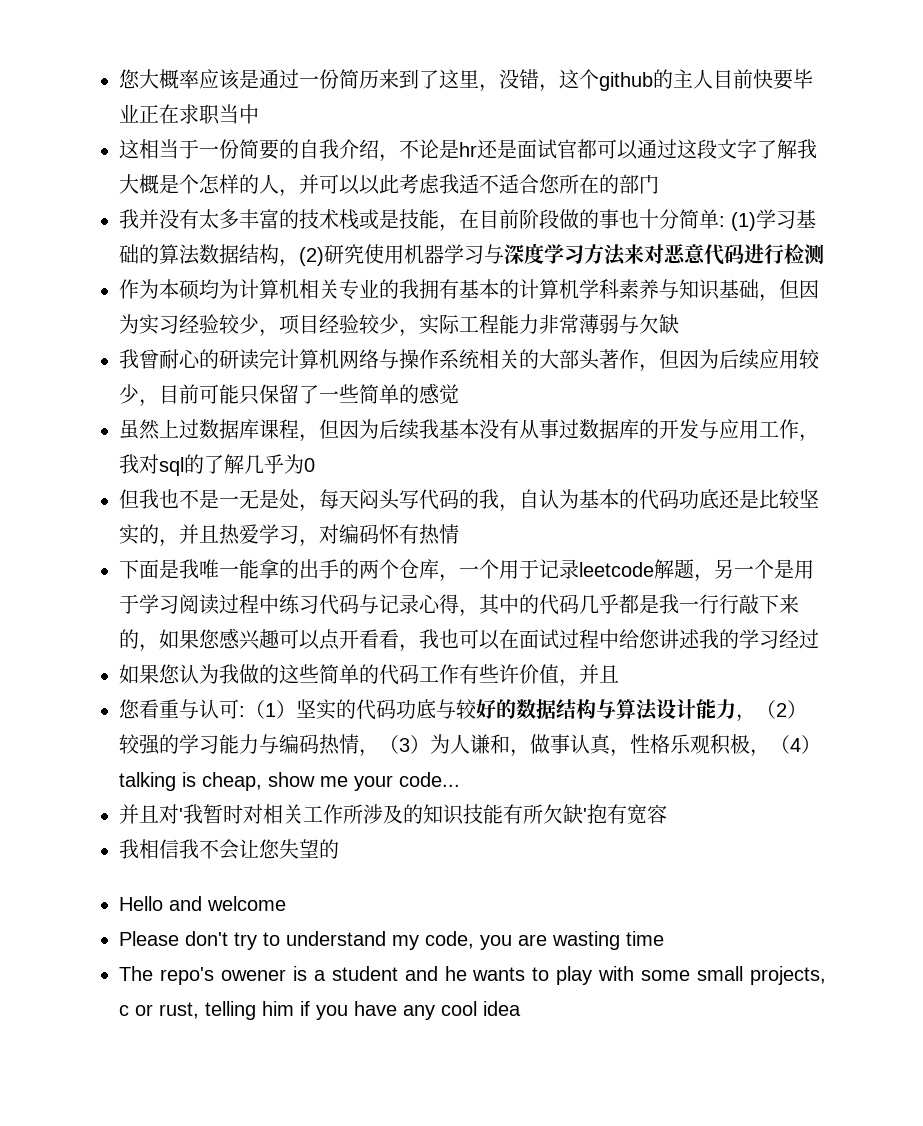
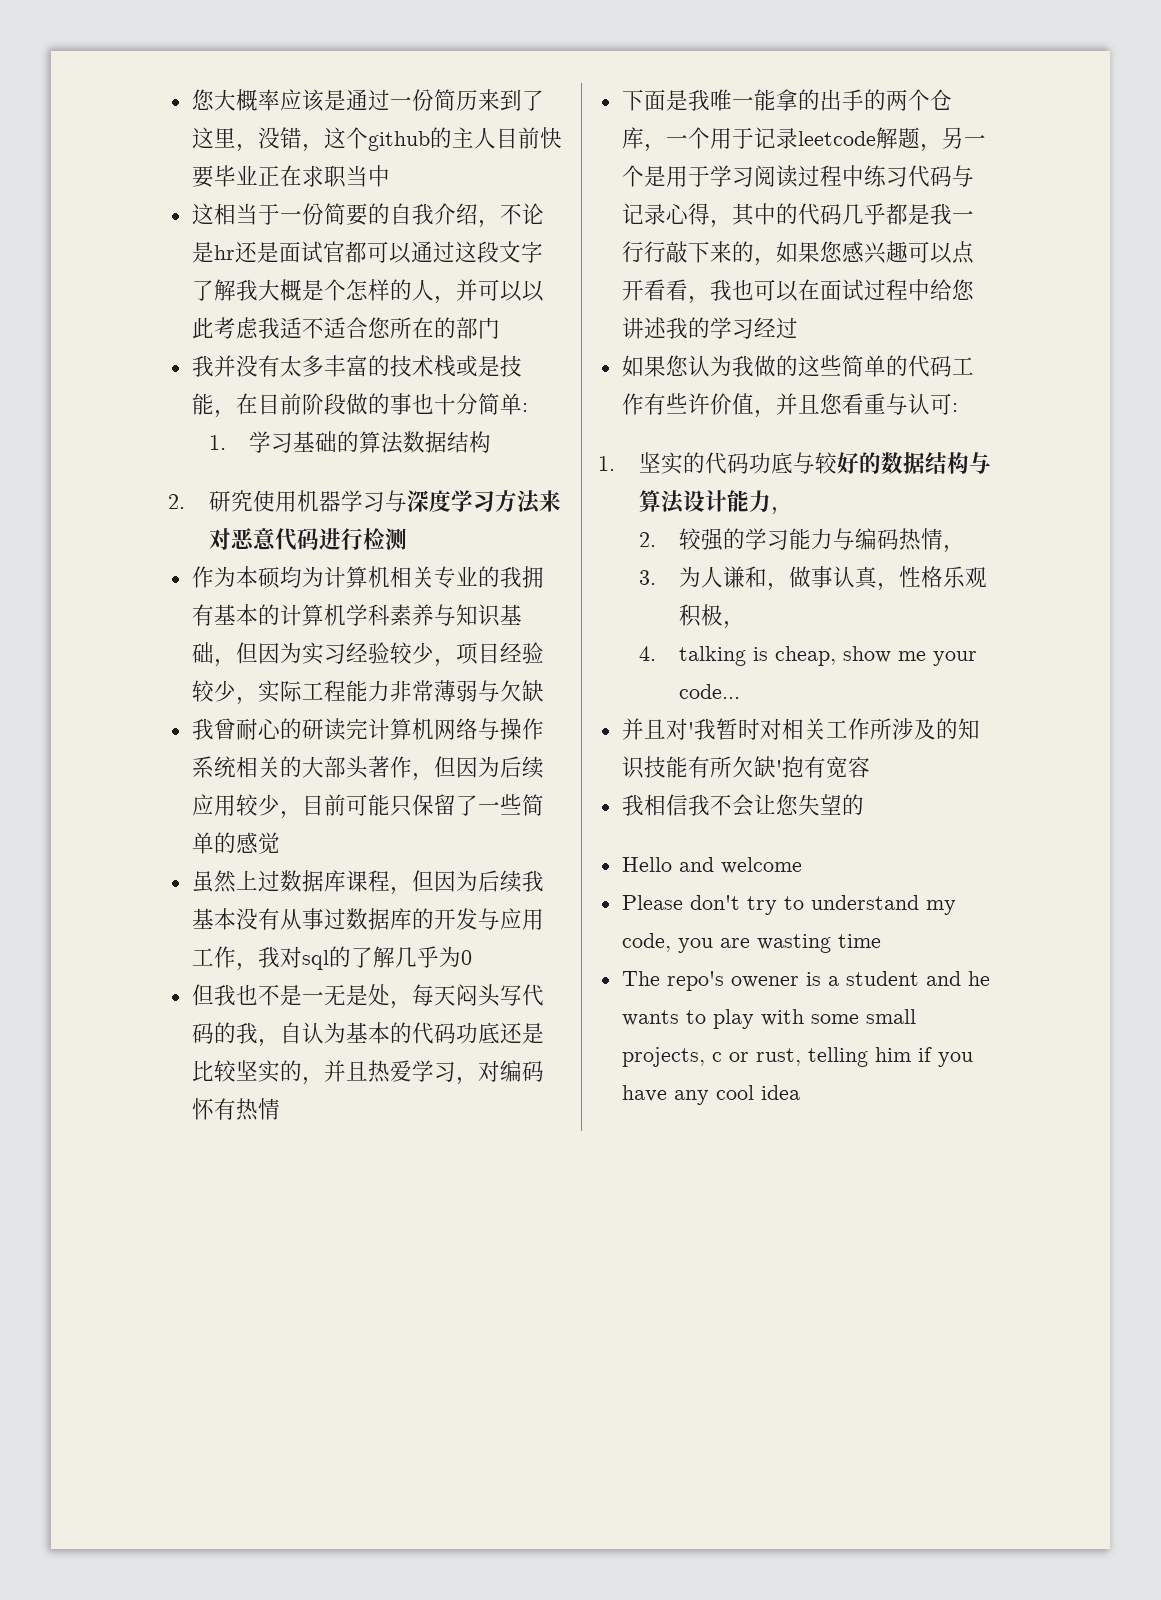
- 我并没有太多丰富的技术栈或是技能，在目前阶段做的事也十分简单: (1)学习基础的算法数据结构，(2)研究使用机器学习与深度学习方法来对恶意代码进行检测
+ 我并没有太多丰富的技术栈或是技能，在目前阶段做的事也十分简单:
+ 1.学习基础的算法数据结构
+ 2.研究使用机器学习与深度学习方法来对恶意代码进行检测
- 如果您认为我做的这些简单的代码工作有些许价值，并且
- 您看重与认可:（1）坚实的代码功底与较好的数据结构与算法设计能力，（2）较强的学习能力与编码热情，（3）为人谦和，做事认真，性格乐观积极，（4）talking is cheap, show me your code...
+ 如果您认为我做的这些简单的代码工作有些许价值，并且您看重与认可:
+ 1.坚实的代码功底与较好的数据结构与算法设计能力，
+ 2.较强的学习能力与编码热情，
+ 3.为人谦和，做事认真，性格乐观积极，
+ 4. talking is cheap, show me your code...

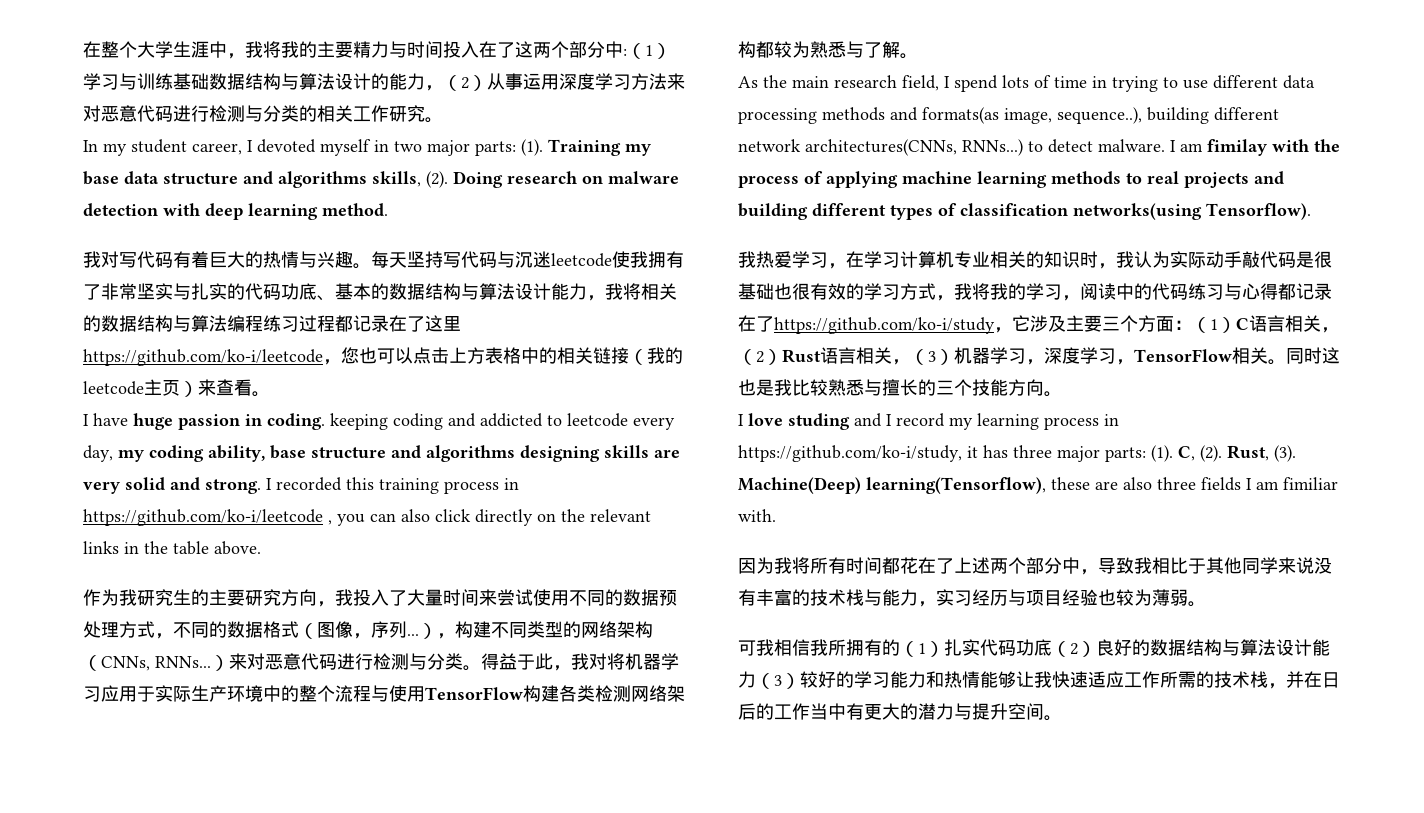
- 您大概率应该是通过一份简历来到了这里，没错，这个github的主人目前快要毕业正在求职当中
- 这相当于一份简要的自我介绍，不论是hr还是面试官都可以通过这段文字了解我大概是个怎样的人，并可以以此考虑我适不适合您所在的部门
- 我并没有太多丰富的技术栈或是技能，在目前阶段做的事也十分简单:
- 1.学习基础的算法数据结构
- 2.研究使用机器学习与深度学习方法来对恶意代码进行检测
- 作为本硕均为计算机相关专业的我拥有基本的计算机学科素养与知识基础，但因为实习经验较少，项目经验较少，实际工程能力非常薄弱与欠缺
- 我曾耐心的研读完计算机网络与操作系统相关的大部头著作，但因为后续应用较少，目前可能只保留了一些简单的感觉
- 虽然上过数据库课程，但因为后续我基本没有从事过数据库的开发与应用工作，我对sql的了解几乎为0
- 但我也不是一无是处，每天闷头写代码的我，自认为基本的代码功底还是比较坚实的，并且热爱学习，对编码怀有热情
- 下面是我唯一能拿的出手的两个仓库，一个用于记录leetcode解题，另一个是用于学习阅读过程中练习代码与记录心得，其中的代码几乎都是我一行行敲下来的，如果您感兴趣可以点开看看，我也可以在面试过程中给您讲述我的学习经过
- 如果您认为我做的这些简单的代码工作有些许价值，并且您看重与认可:
- 1.坚实的代码功底与较好的数据结构与算法设计能力，
- 2.较强的学习能力与编码热情，
- 3.为人谦和，做事认真，性格乐观积极，
- 4. talking is cheap, show me your code...
- 并且对'我暂时对相关工作所涉及的知识技能有所欠缺'抱有宽容
- 我相信我不会让您失望的
- Hello and welcome
- Please don't try to understand my code, you are wasting time
- The repo's owener is a student and he wants to play with some small projects, c or rust, telling him if you have any cool idea
+ 在整个大学生涯中，我将我的主要精力与时间投入在了这两个部分中:（1）学习与训练基础数据结构与算法设计的能力，（2）从事运用深度学习方法来对恶意代码进行检测与分类的相关工作研究。
+ In my student career, I devoted myself in two major parts: (1). Training my base data structure and algorithms skills, (2). Doing research on malware detection with deep learning method.
+ 我对写代码有着巨大的热情与兴趣。每天坚持写代码与沉迷leetcode使我拥有了非常坚实与扎实的代码功底、基本的数据结构与算法设计能力，我将相关的数据结构与算法编程练习过程都记录在了这里https://github.com/ko-i/leetcode，您也可以点击上方表格中的相关链接（我的leetcode主页）来查看。
+ I have huge passion in coding. keeping coding and addicted to leetcode every day, my coding ability, base structure and algorithms designing skills are very solid and strong. I recorded this training process in https://github.com/ko-i/leetcode , you can also click directly on the relevant links in the table above.
+ 作为我研究生的主要研究方向，我投入了大量时间来尝试使用不同的数据预处理方式，不同的数据格式（图像，序列...），构建不同类型的网络架构（CNNs, RNNs...）来对恶意代码进行检测与分类。得益于此，我对将机器学习应用于实际生产环境中的整个流程与使用TensorFlow构建各类检测网络架构都较为熟悉与了解。
+ As the main research field, I spend lots of time in trying to use different data processing methods and formats(as image, sequence..), building different network architectures(CNNs, RNNs...) to detect malware. I am fimilay with the process of applying machine learning methods to real projects and building different types of classification networks(using Tensorflow).
+ 我热爱学习，在学习计算机专业相关的知识时，我认为实际动手敲代码是很基础也很有效的学习方式，我将我的学习，阅读中的代码练习与心得都记录在了https://github.com/ko-i/study，它涉及主要三个方面：（1）C语言相关，（2）Rust语言相关，（3）机器学习，深度学习，TensorFlow相关。同时这也是我比较熟悉与擅长的三个技能方向。
+ I love studing and I record my learning process in https://github.com/ko-i/study, it has three major parts: (1). C, (2). Rust, (3). Machine(Deep) learning(Tensorflow), these are also three fields I am fimiliar with.
+ 因为我将所有时间都花在了上述两个部分中，导致我相比于其他同学来说没有丰富的技术栈与能力，实习经历与项目经验也较为薄弱。
+ 可我相信我所拥有的（1）扎实代码功底（2）良好的数据结构与算法设计能力（3）较好的学习能力和热情能够让我快速适应工作所需的技术栈，并在日后的工作当中有更大的潜力与提升空间。

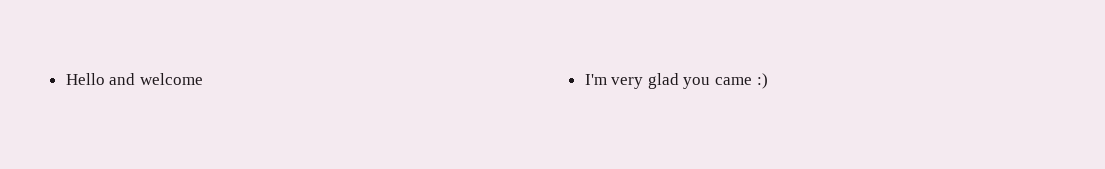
- 在整个大学生涯中，我将我的主要精力与时间投入在了这两个部分中:（1）学习与训练基础数据结构与算法设计的能力，（2）从事运用深度学习方法来对恶意代码进行检测与分类的相关工作研究。
- In my student career, I devoted myself in two major parts: (1). Training my base data structure and algorithms skills, (2). Doing research on malware detection with deep learning method.
- 我对写代码有着巨大的热情与兴趣。每天坚持写代码与沉迷leetcode使我拥有了非常坚实与扎实的代码功底、基本的数据结构与算法设计能力，我将相关的数据结构与算法编程练习过程都记录在了这里https://github.com/ko-i/leetcode，您也可以点击上方表格中的相关链接（我的leetcode主页）来查看。
- I have huge passion in coding. keeping coding and addicted to leetcode every day, my coding ability, base structure and algorithms designing skills are very solid and strong. I recorded this training process in https://github.com/ko-i/leetcode , you can also click directly on the relevant links in the table above.
- 作为我研究生的主要研究方向，我投入了大量时间来尝试使用不同的数据预处理方式，不同的数据格式（图像，序列...），构建不同类型的网络架构（CNNs, RNNs...）来对恶意代码进行检测与分类。得益于此，我对将机器学习应用于实际生产环境中的整个流程与使用TensorFlow构建各类检测网络架构都较为熟悉与了解。
- As the main research field, I spend lots of time in trying to use different data processing methods and formats(as image, sequence..), building different network architectures(CNNs, RNNs...) to detect malware. I am fimilay with the process of applying machine learning methods to real projects and building different types of classification networks(using Tensorflow).
- 我热爱学习，在学习计算机专业相关的知识时，我认为实际动手敲代码是很基础也很有效的学习方式，我将我的学习，阅读中的代码练习与心得都记录在了https://github.com/ko-i/study，它涉及主要三个方面：（1）C语言相关，（2）Rust语言相关，（3）机器学习，深度学习，TensorFlow相关。同时这也是我比较熟悉与擅长的三个技能方向。
- I love studing and I record my learning process in https://github.com/ko-i/study, it has three major parts: (1). C, (2). Rust, (3). Machine(Deep) learning(Tensorflow), these are also three fields I am fimiliar with.
- 因为我将所有时间都花在了上述两个部分中，导致我相比于其他同学来说没有丰富的技术栈与能力，实习经历与项目经验也较为薄弱。
- 可我相信我所拥有的（1）扎实代码功底（2）良好的数据结构与算法设计能力（3）较好的学习能力和热情能够让我快速适应工作所需的技术栈，并在日后的工作当中有更大的潜力与提升空间。
+ Hello and welcome
+ I'm very glad you came :)

